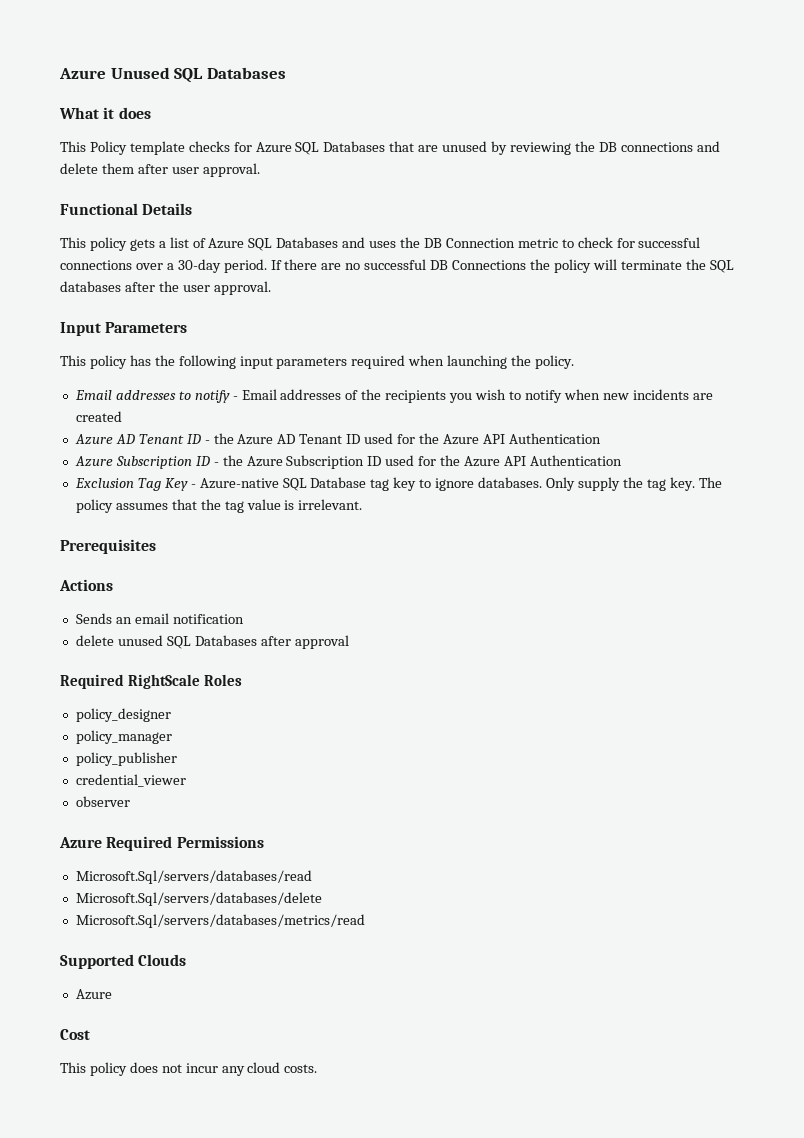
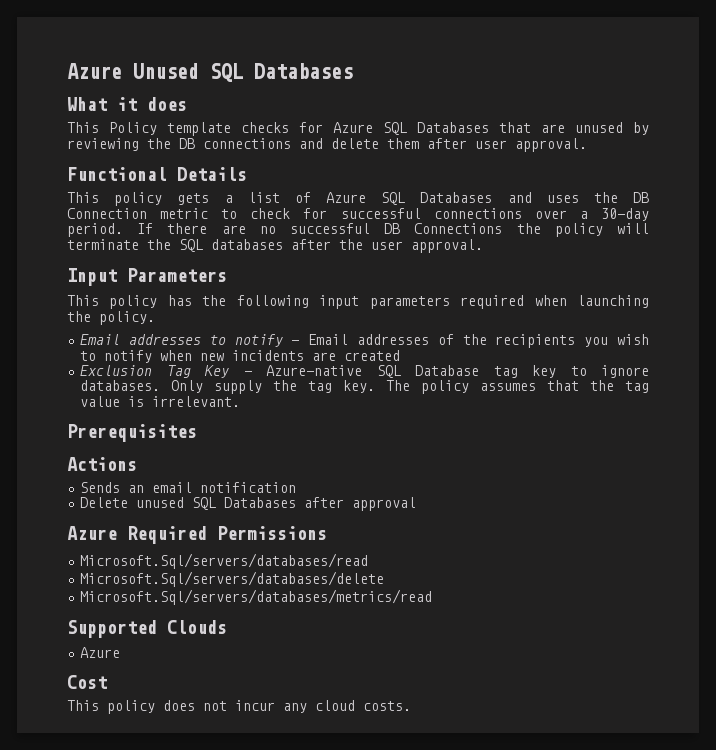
- Azure AD Tenant ID - the Azure AD Tenant ID used for the Azure API Authentication
- Azure Subscription ID - the Azure Subscription ID used for the Azure API Authentication
- delete unused SQL Databases after approval
+ Delete unused SQL Databases after approval
- Required RightScale Roles
- policy_designer
- policy_manager
- policy_publisher
- credential_viewer
- observer

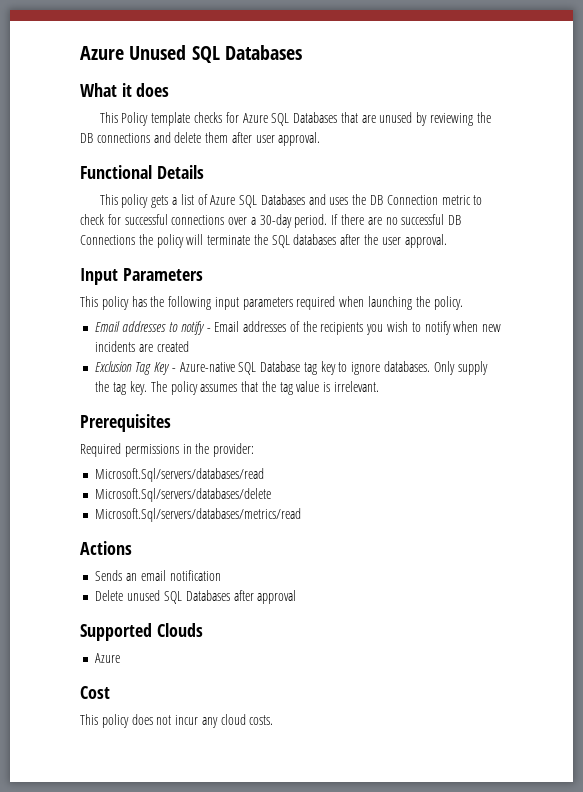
+ Required permissions in the provider:
+ Microsoft.Sql/servers/databases/read
+ Microsoft.Sql/servers/databases/delete
+ Microsoft.Sql/servers/databases/metrics/read
- Azure Required Permissions
- Microsoft.Sql/servers/databases/read
- Microsoft.Sql/servers/databases/delete
- Microsoft.Sql/servers/databases/metrics/read

